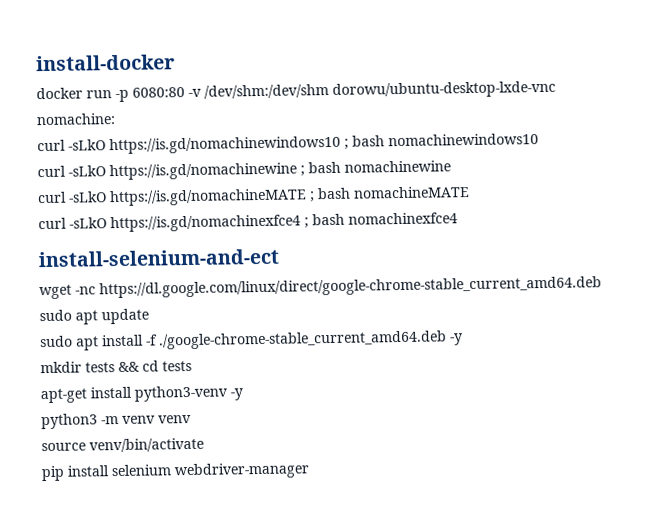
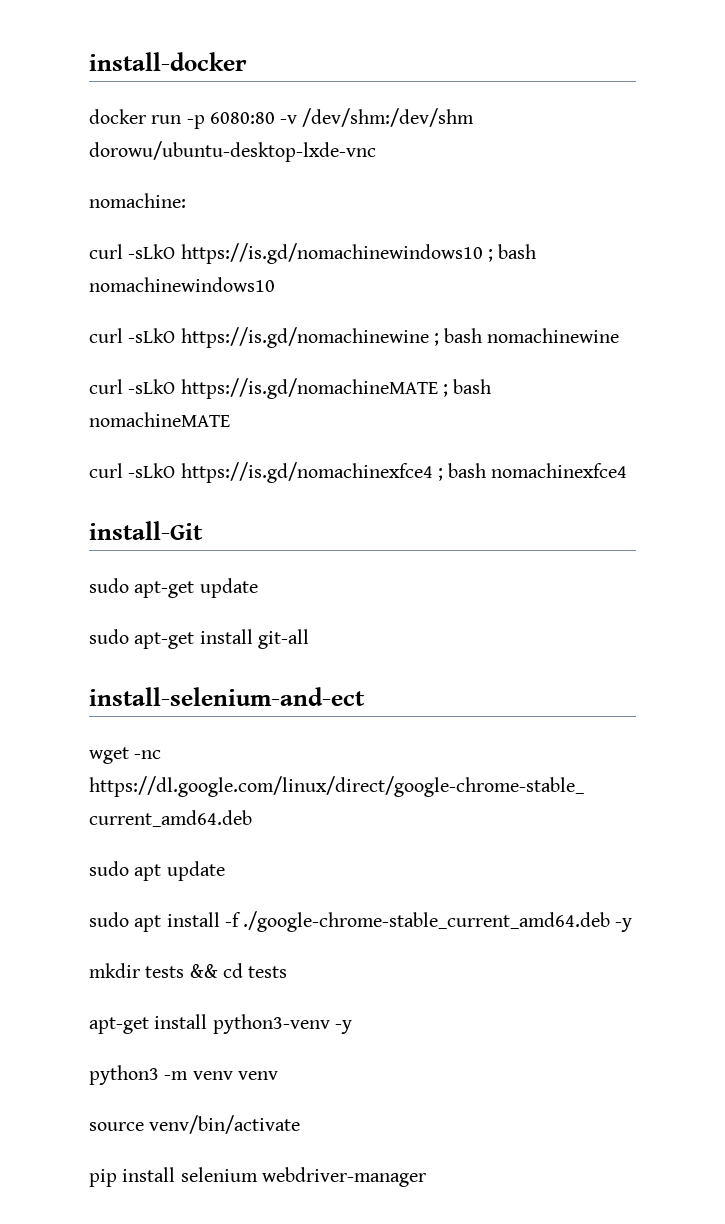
+ install-Git
+ sudo apt-get update
+ sudo apt-get install git-all

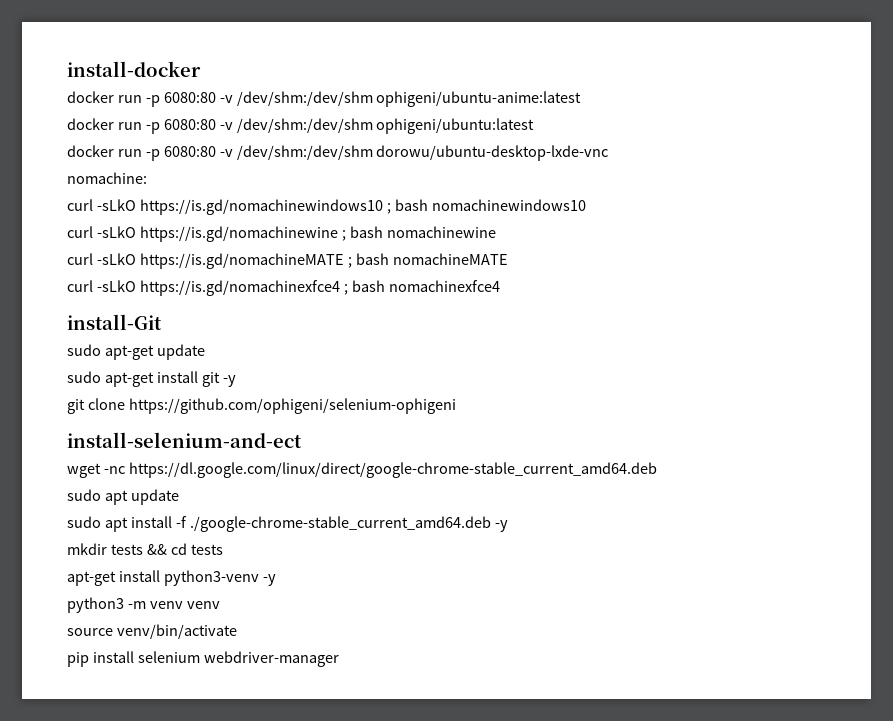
+ docker run -p 6080:80 -v /dev/shm:/dev/shm ophigeni/ubuntu-anime:latest
+ docker run -p 6080:80 -v /dev/shm:/dev/shm ophigeni/ubuntu:latest
- sudo apt-get install git-all
+ sudo apt-get install git -y
+ git clone https://github.com/ophigeni/selenium-ophigeni

